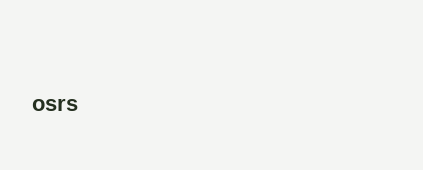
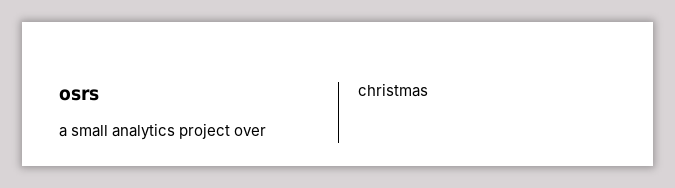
+ a small analytics project over christmas

